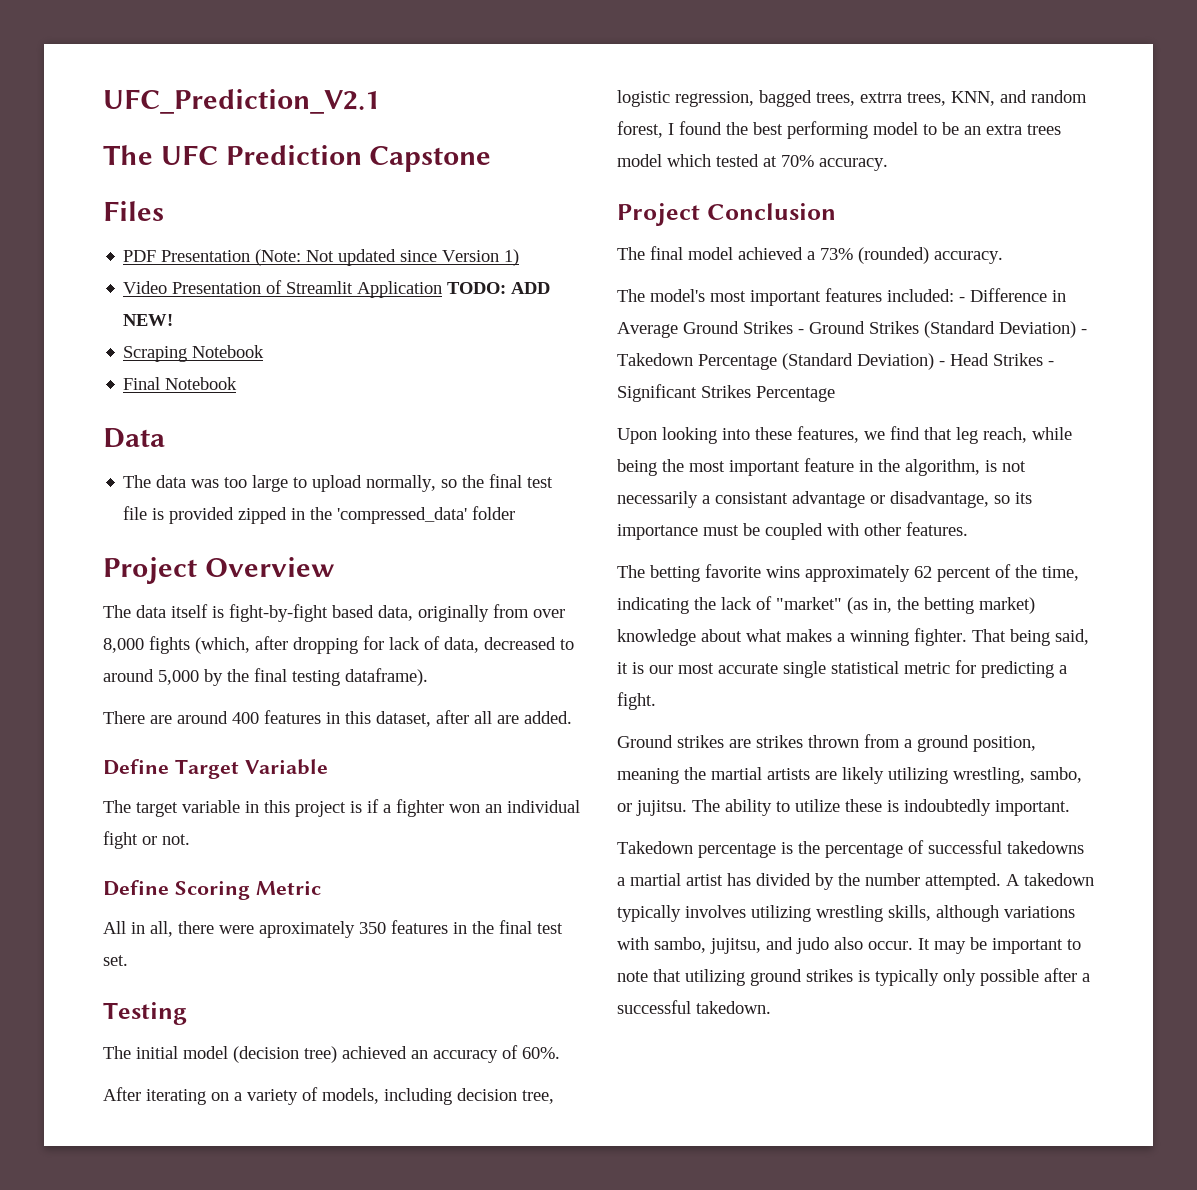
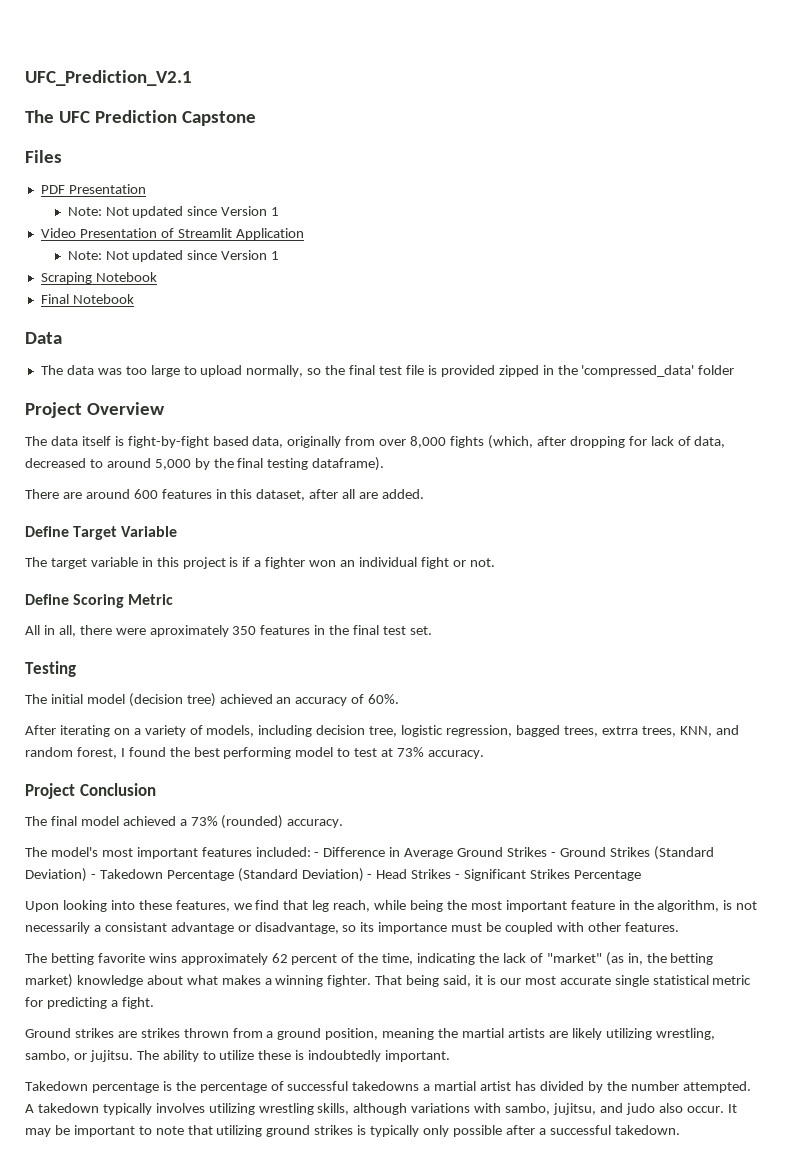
- PDF Presentation (Note: Not updated since Version 1)
+ PDF Presentation
+ Note: Not updated since Version 1
- Video Presentation of Streamlit Application TODO: ADD NEW!
+ Video Presentation of Streamlit Application
+ Note: Not updated since Version 1
- There are around 400 features in this dataset, after all are added.
+ There are around 600 features in this dataset, after all are added.
- After iterating on a variety of models, including decision tree, logistic regression, bagged trees, extrra trees, KNN, and random forest, I found the best performing model to be an extra trees model which tested at 70% accuracy.
+ After iterating on a variety of models, including decision tree, logistic regression, bagged trees, extrra trees, KNN, and random forest, I found the best performing model to test at 73% accuracy.

